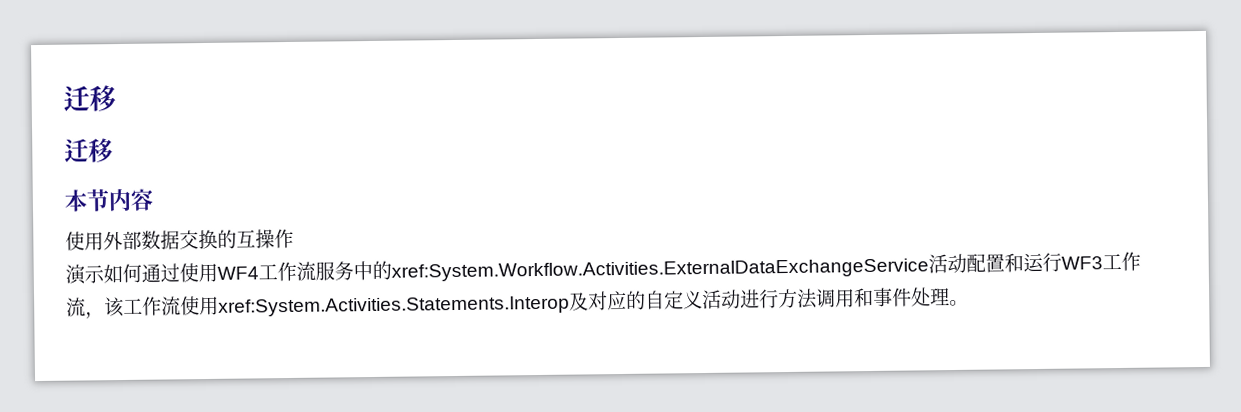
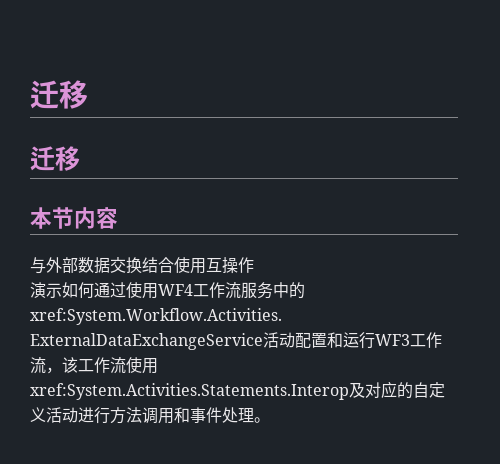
- 使用外部数据交换的互操作
+ 与外部数据交换结合使用互操作

